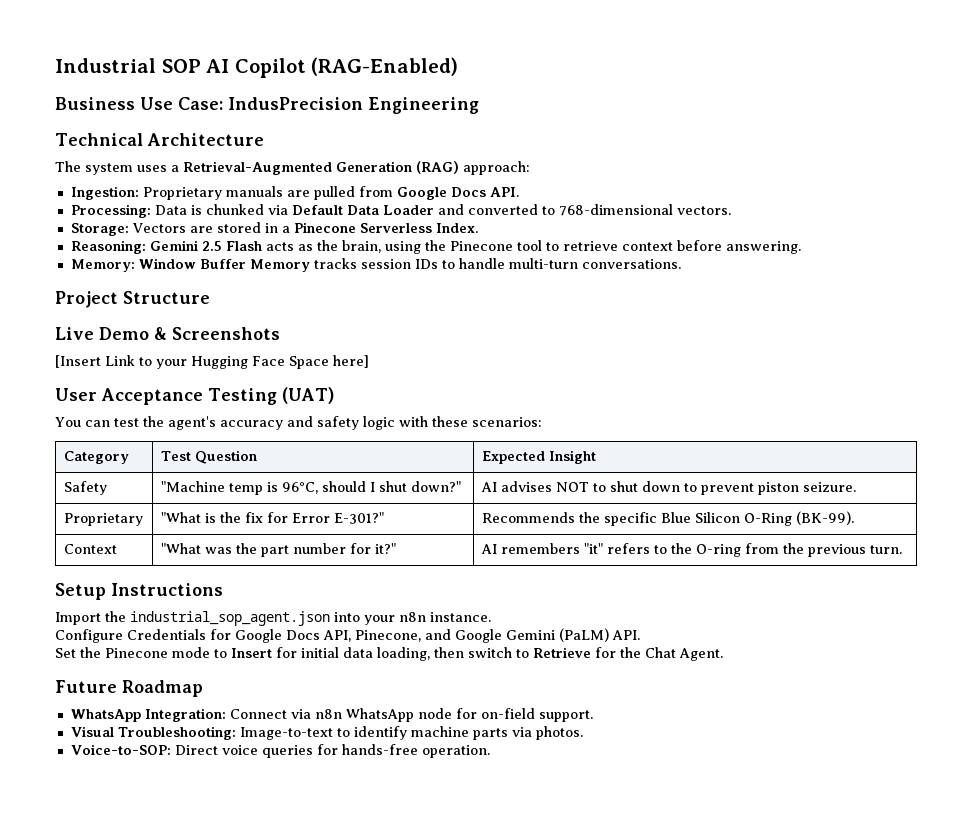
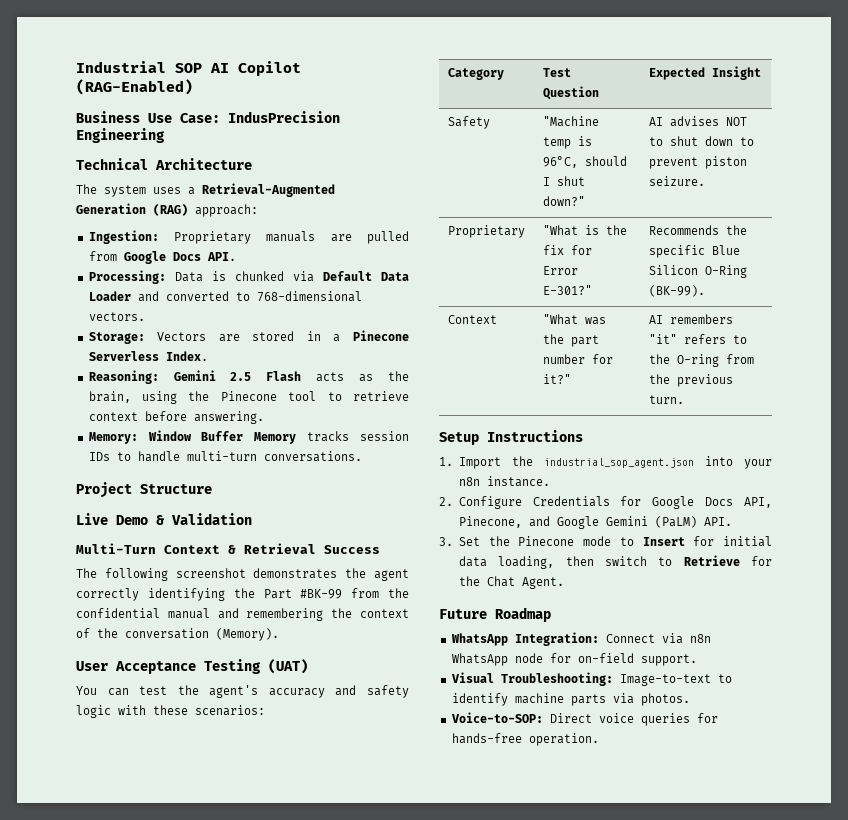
- Live Demo & Screenshots
- [Insert Link to your Hugging Face Space here]
+ Live Demo & Validation
+ Multi-Turn Context & Retrieval Success
+ The following screenshot demonstrates the agent correctly identifying the Part #BK-99 from the confidential manual and remembering the context of the conversation (Memory).
- Import the industrial_sop_agent.json into your n8n instance.
+ 1. Import the industrial_sop_agent.json into your n8n instance.
- Configure Credentials for Google Docs API, Pinecone, and Google Gemini (PaLM) API.
+ 2. Configure Credentials for Google Docs API, Pinecone, and Google Gemini (PaLM) API.
- Set the Pinecone mode to Insert for initial data loading, then switch to Retrieve for the Chat Agent.
+ 3. Set the Pinecone mode to Insert for initial data loading, then switch to Retrieve for the Chat Agent.

